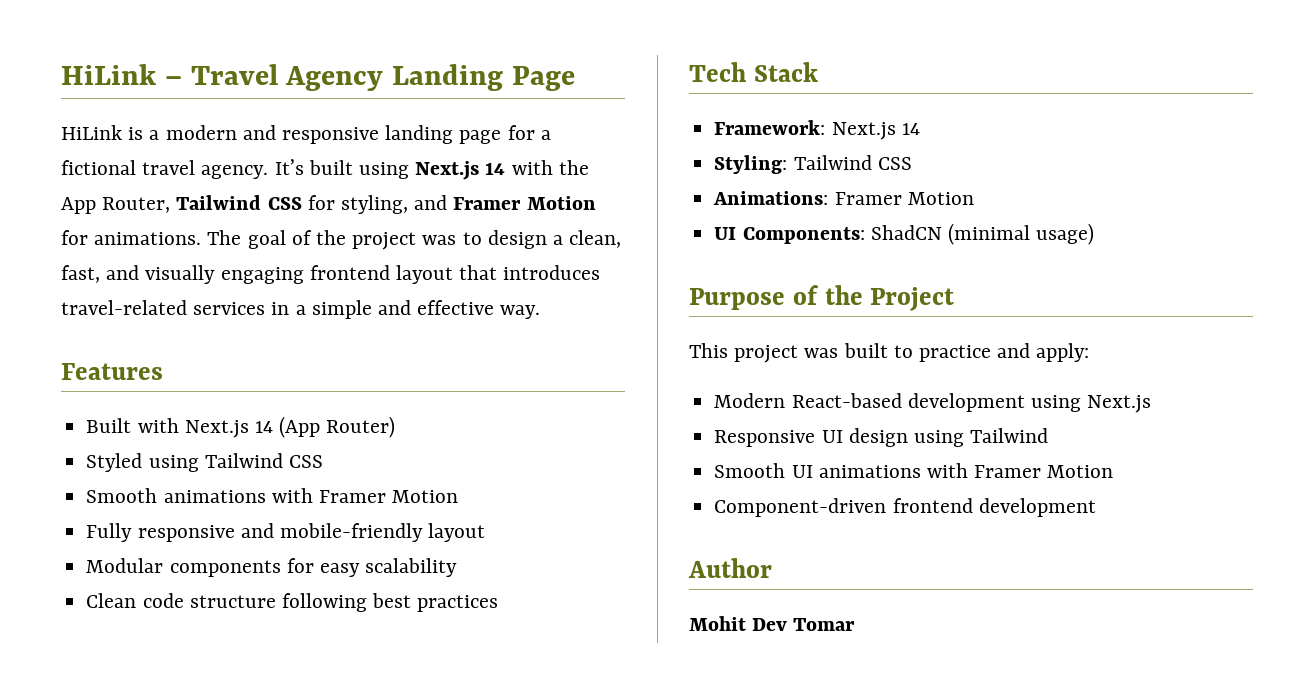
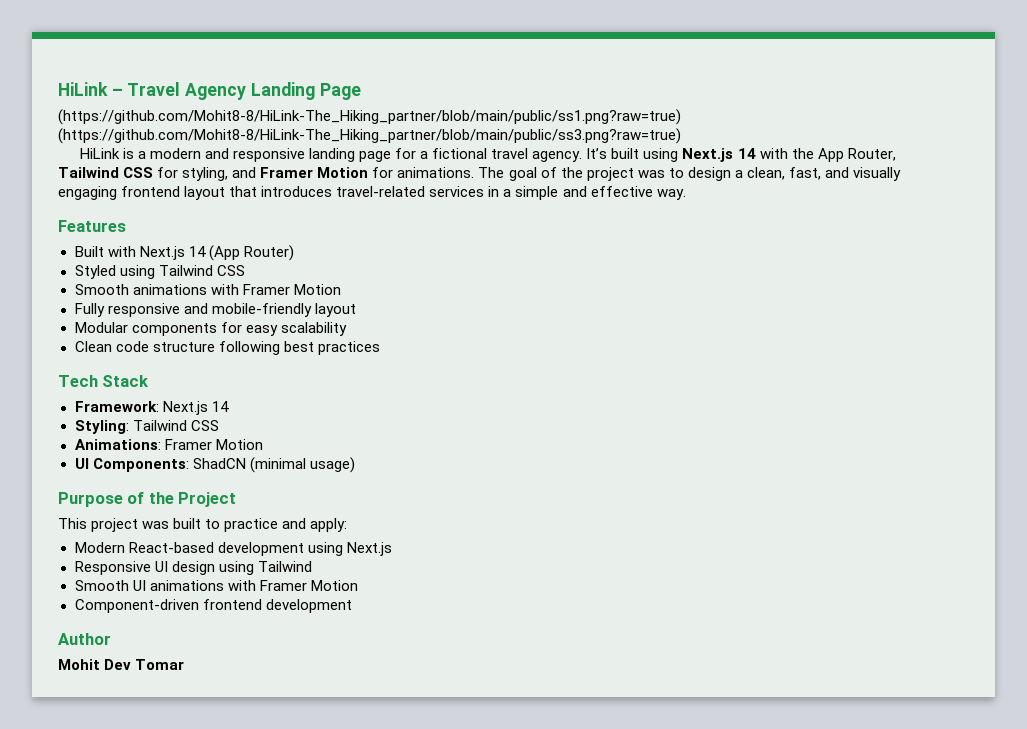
+ (https://github.com/Mohit8-8/HiLink-The_Hiking_partner/blob/main/public/ss1.png?raw=true) (https://github.com/Mohit8-8/HiLink-The_Hiking_partner/blob/main/public/ss3.png?raw=true)

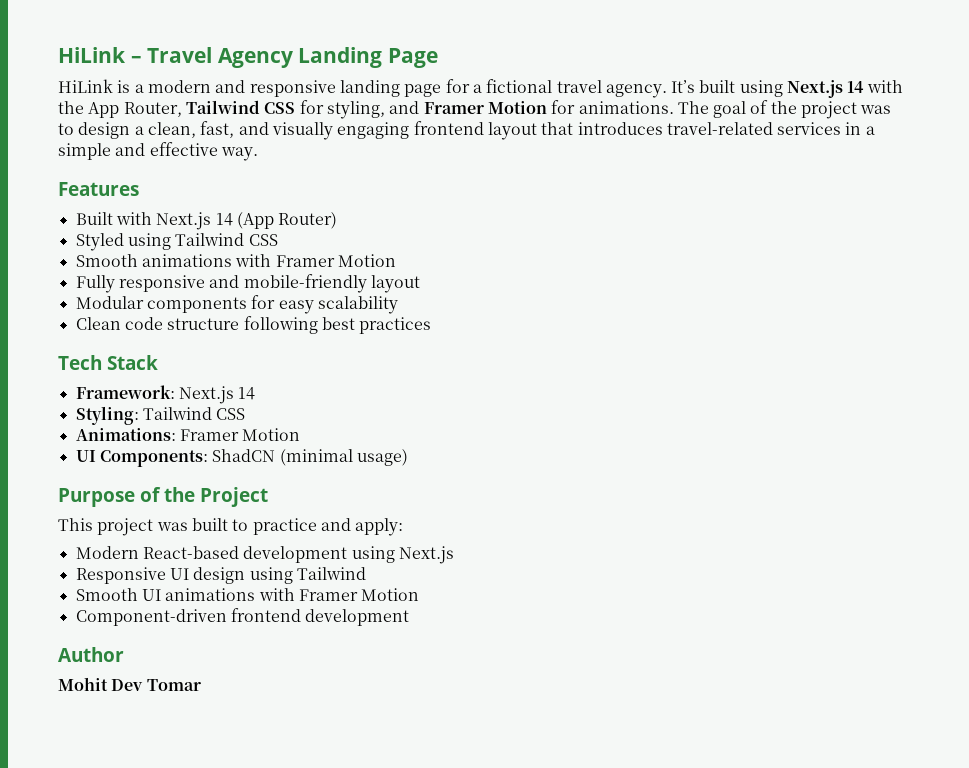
- (https://github.com/Mohit8-8/HiLink-The_Hiking_partner/blob/main/public/ss1.png?raw=true) (https://github.com/Mohit8-8/HiLink-The_Hiking_partner/blob/main/public/ss3.png?raw=true)

